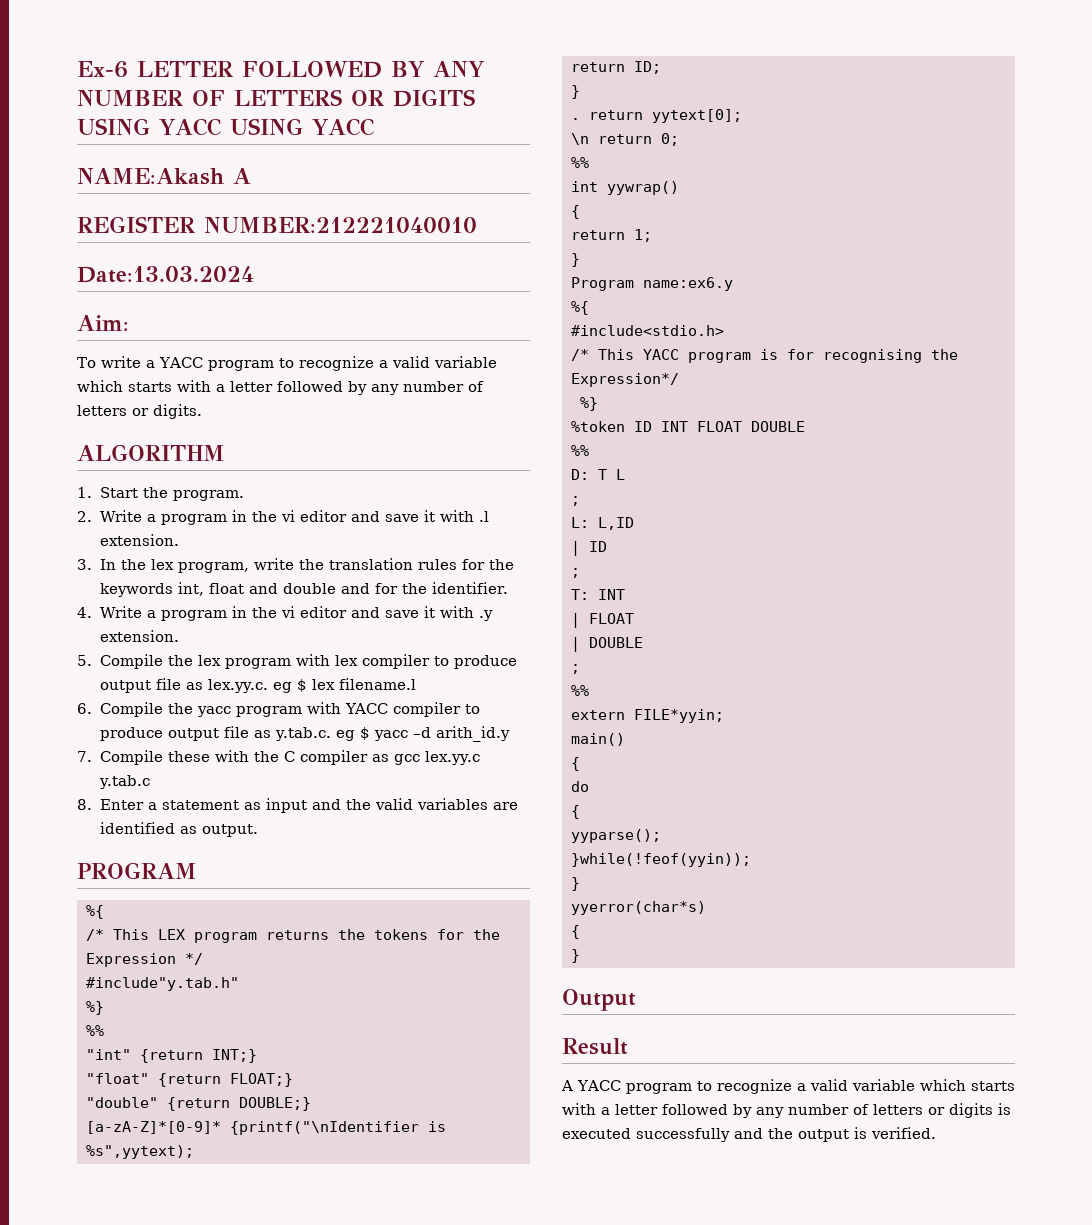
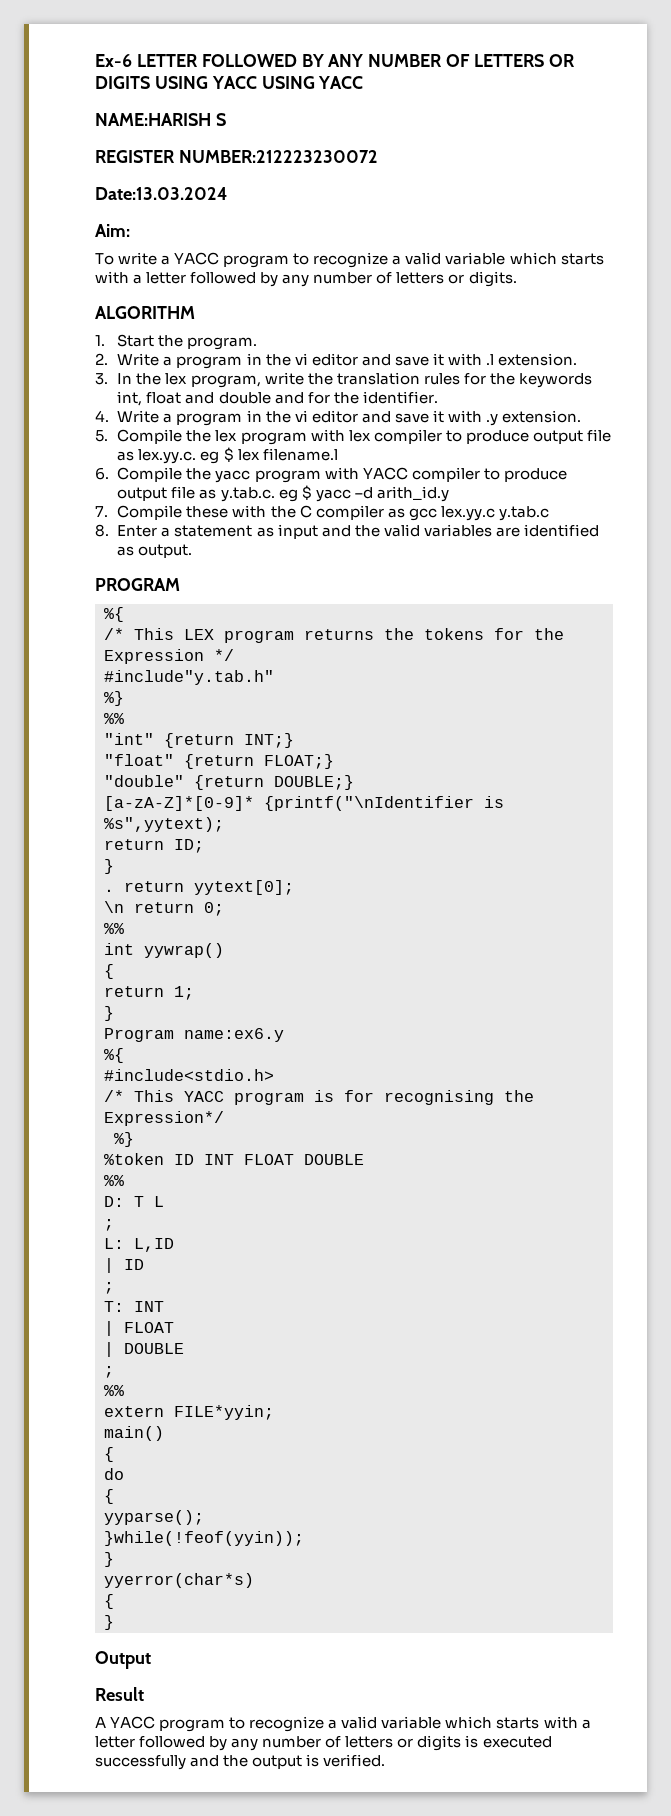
- NAME:Akash A
+ NAME:HARISH S
- REGISTER NUMBER:212221040010
+ REGISTER NUMBER:212223230072

